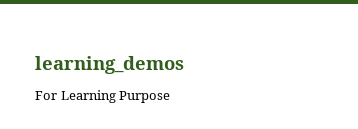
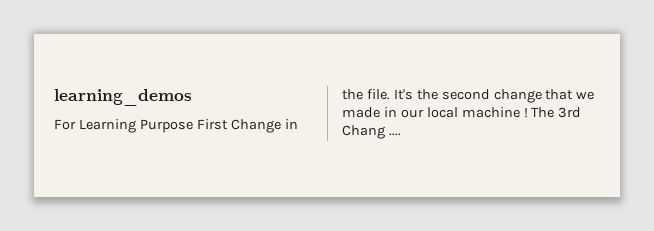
- For Learning Purpose
+ For Learning Purpose First Change in the file. It's the second change that we made in our local machine ! The 3rd Chang ....

